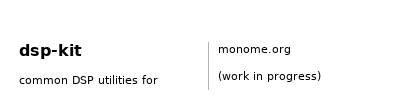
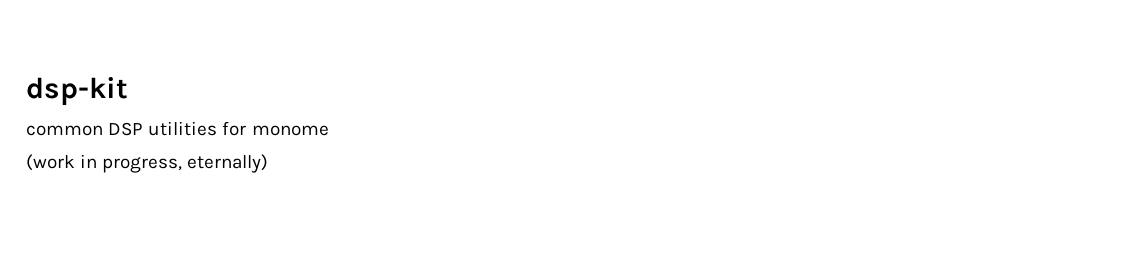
- common DSP utilities for monome.org
+ common DSP utilities for monome
- (work in progress)
+ (work in progress, eternally)

